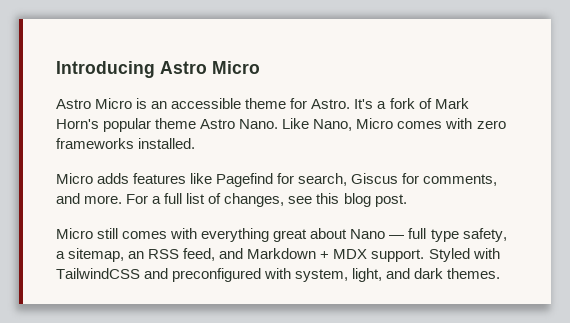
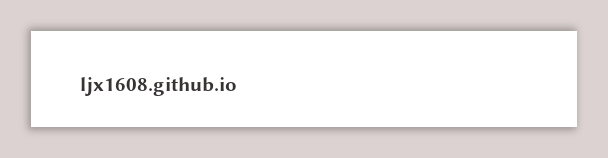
- Introducing Astro Micro
- Astro Micro is an accessible theme for Astro. It's a fork of Mark Horn's popular theme Astro Nano. Like Nano, Micro comes with zero frameworks installed.
- Micro adds features like Pagefind for search, Giscus for comments, and more. For a full list of changes, see this blog post.
- Micro still comes with everything great about Nano — full type safety, a sitemap, an RSS feed, and Markdown + MDX support. Styled with TailwindCSS and preconfigured with system, light, and dark themes.
+ ljx1608.github.io

